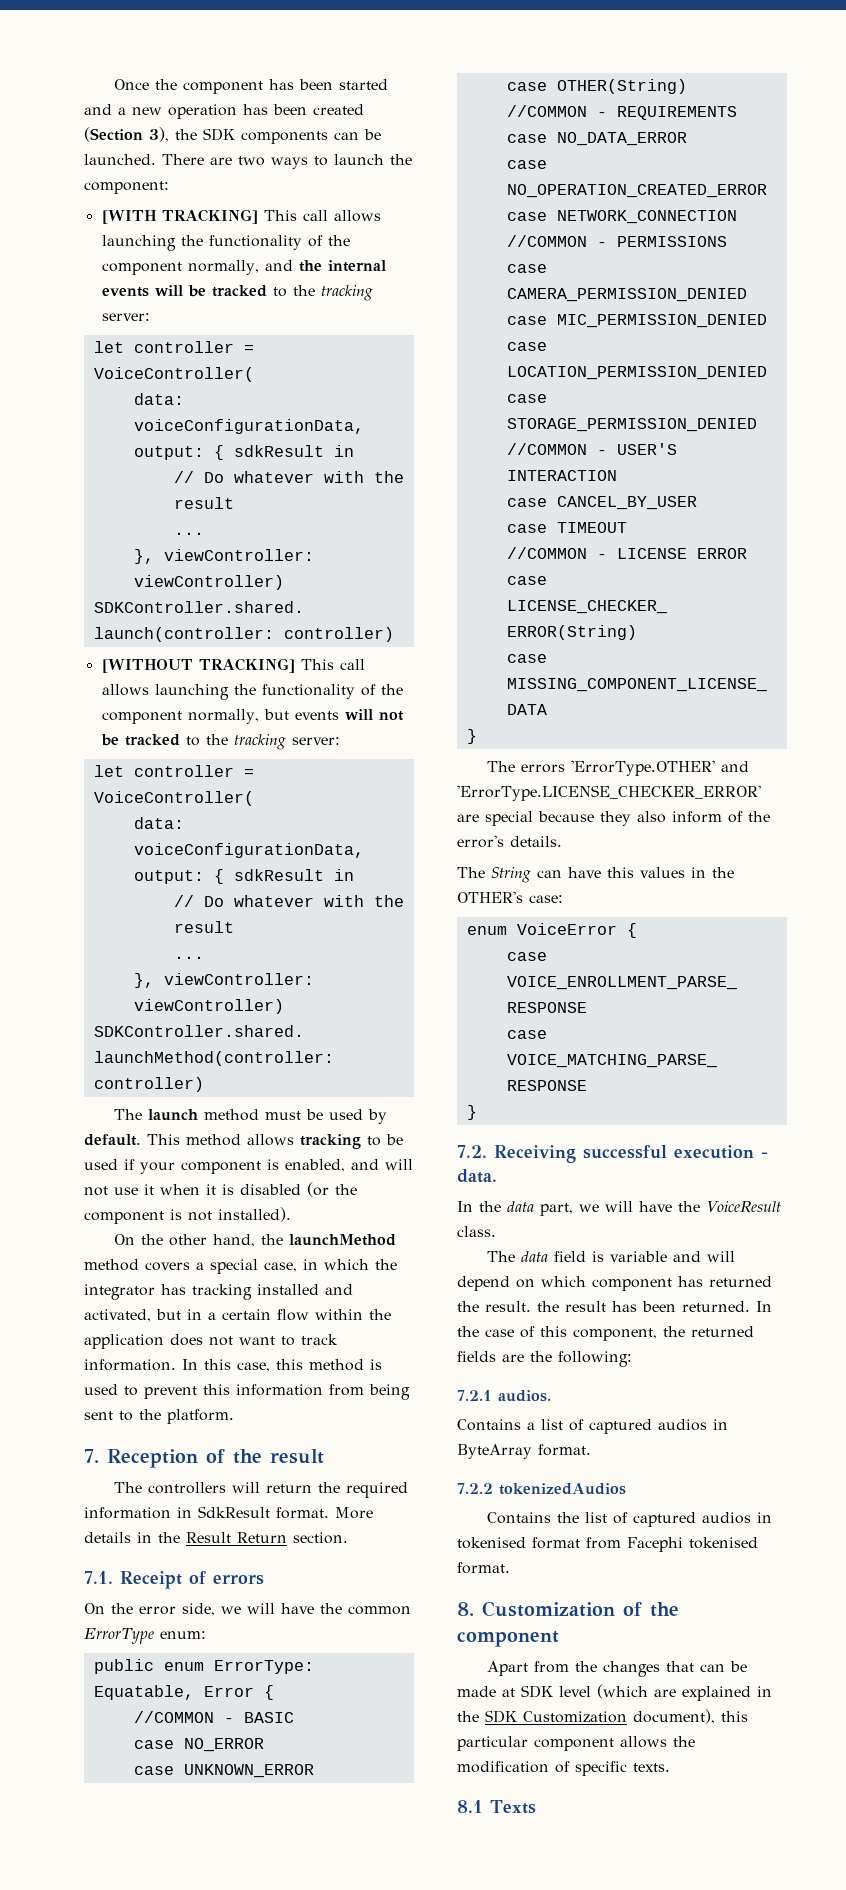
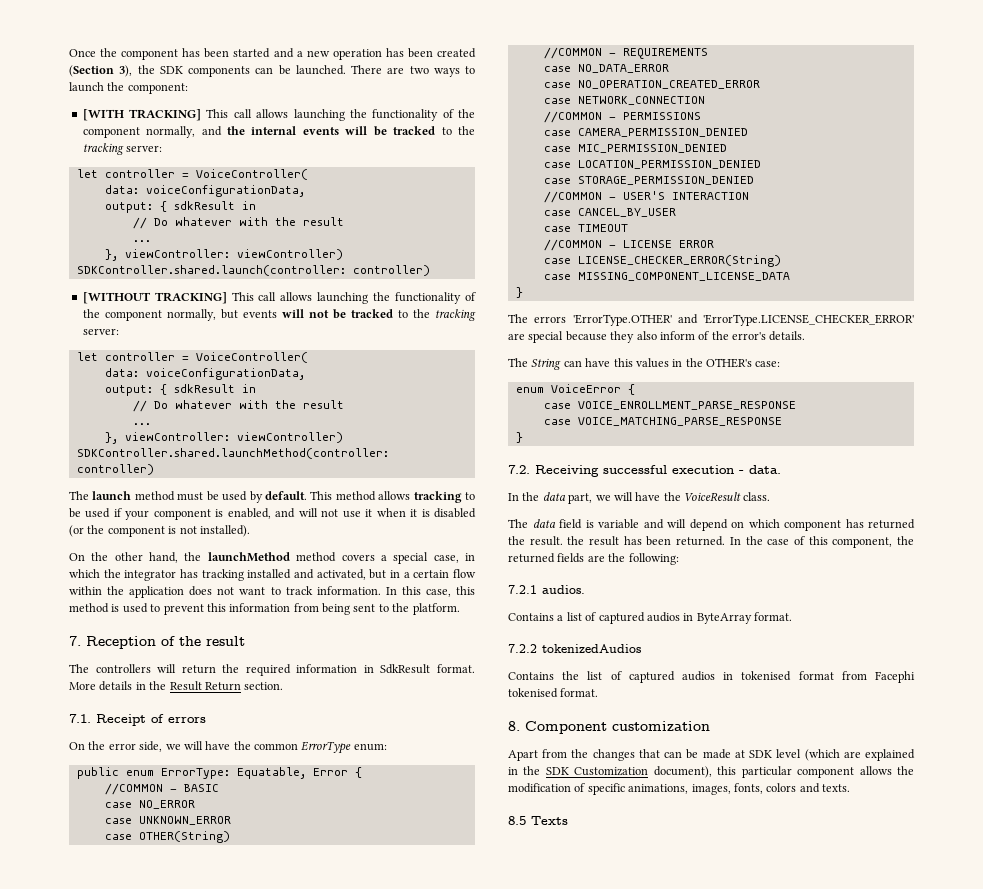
- 8. Customization of the component
+ 8. Component customization
- Apart from the changes that can be made at SDK level (which are explained in the SDK Customization document), this particular component allows the modification of specific texts.
+ Apart from the changes that can be made at SDK level (which are explained in the SDK Customization document), this particular component allows the modification of specific animations, images, fonts, colors and texts.
- 8.1 Texts
+ 8.5 Texts

